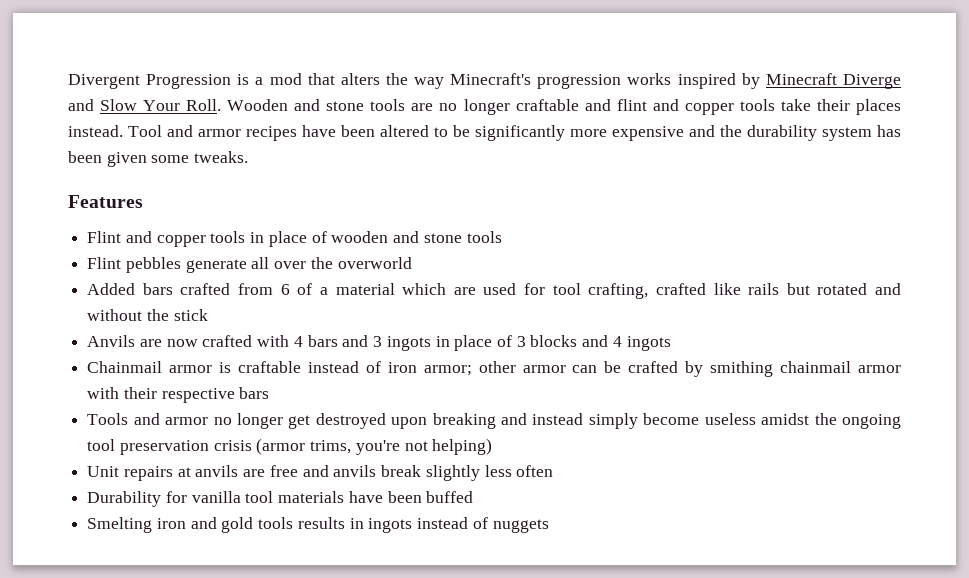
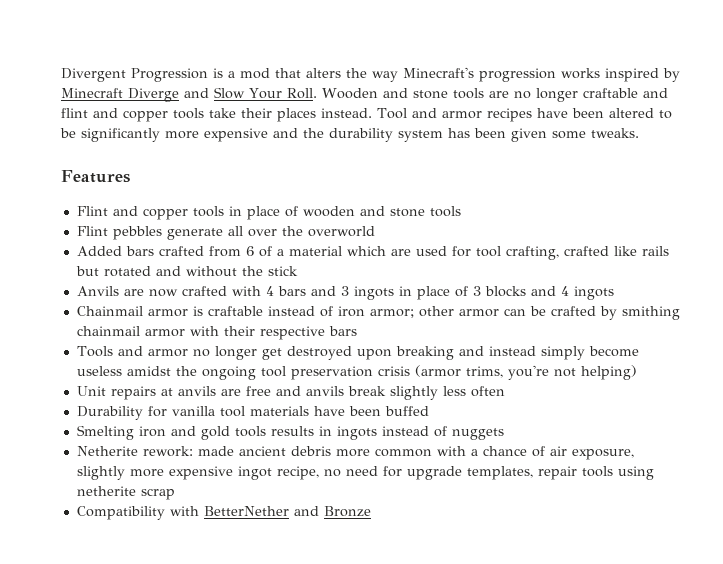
+ Netherite rework: made ancient debris more common with a chance of air exposure, slightly more expensive ingot recipe, no need for upgrade templates, repair tools using netherite scrap
+ Compatibility with BetterNether and Bronze

